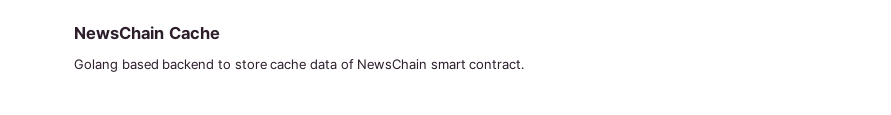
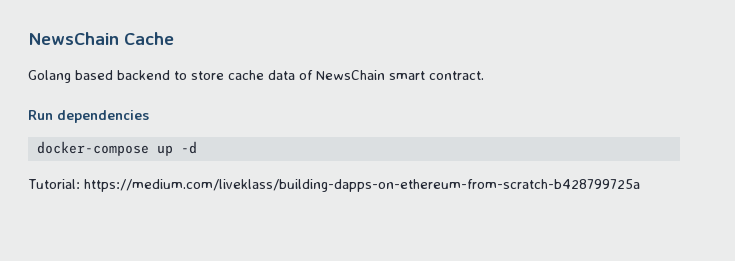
+ Run dependencies
+ docker-compose up -d
+ Tutorial: https://medium.com/liveklass/building-dapps-on-ethereum-from-scratch-b428799725a

